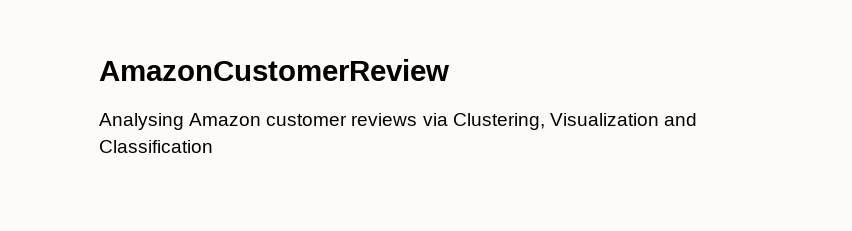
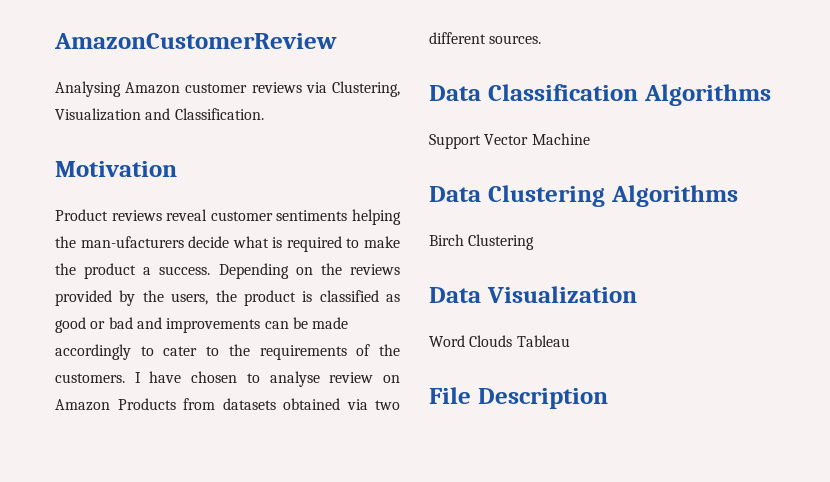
- Analysing Amazon customer reviews via Clustering, Visualization and Classification
+ Analysing Amazon customer reviews via Clustering, Visualization and Classification.
+ Motivation
+ Product reviews reveal customer sentiments helping the man-ufacturers decide what is required to make the product a success. Depending on the reviews provided by the users, the product is classified as good or bad and improvements can be made accordingly to cater to the requirements of the customers. I have chosen to analyse review on Amazon Products from datasets obtained via two different sources.
+ Data Classification Algorithms
+ Support Vector Machine
+ Data Clustering Algorithms
+ Birch Clustering
+ Data Visualization
+ Word Clouds Tableau
+ File Description

